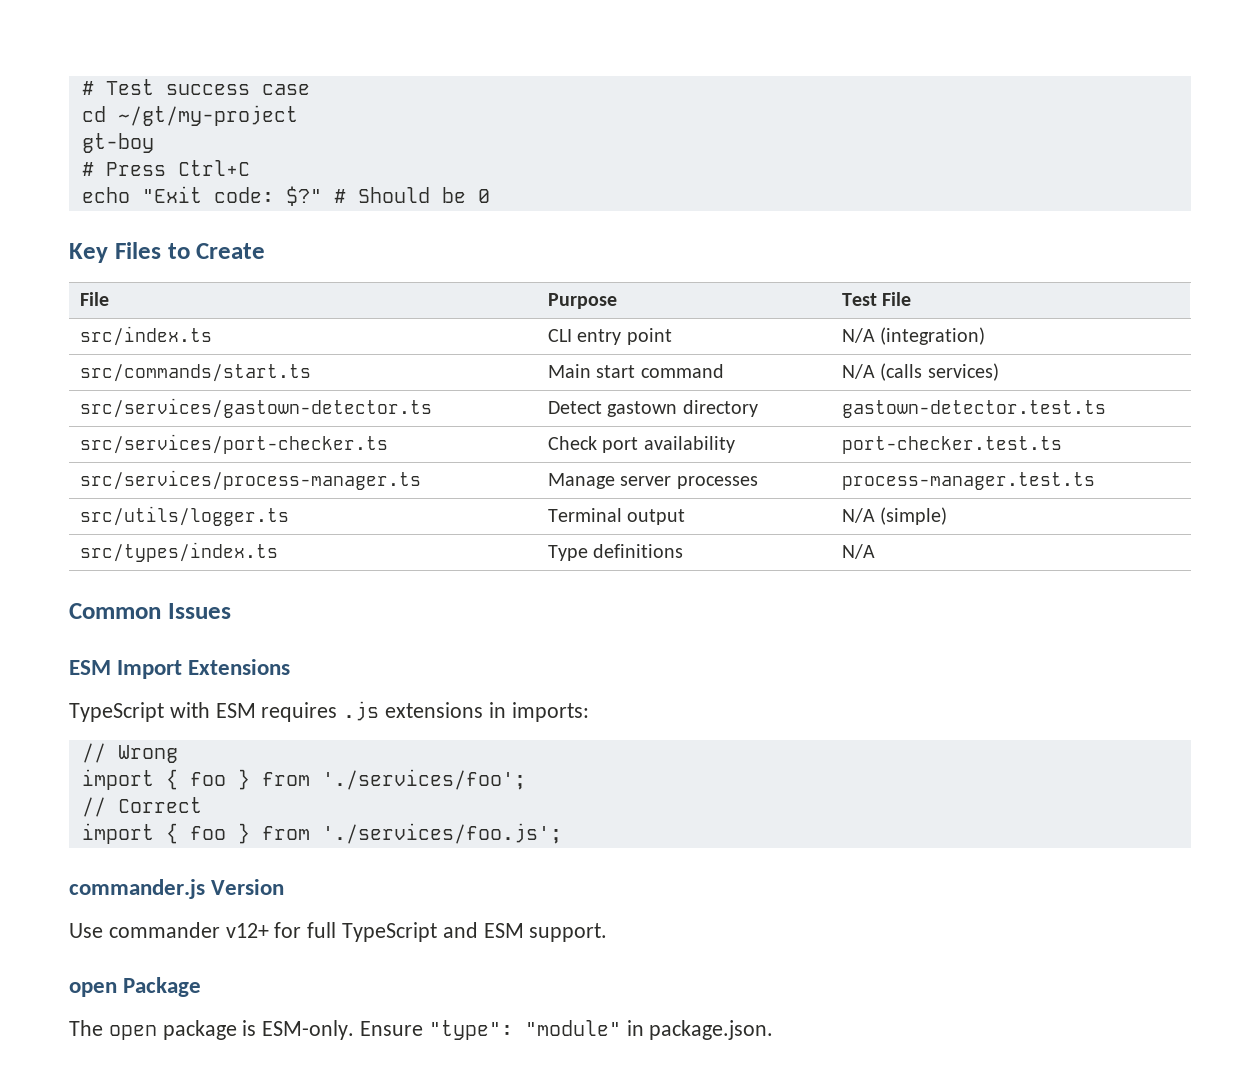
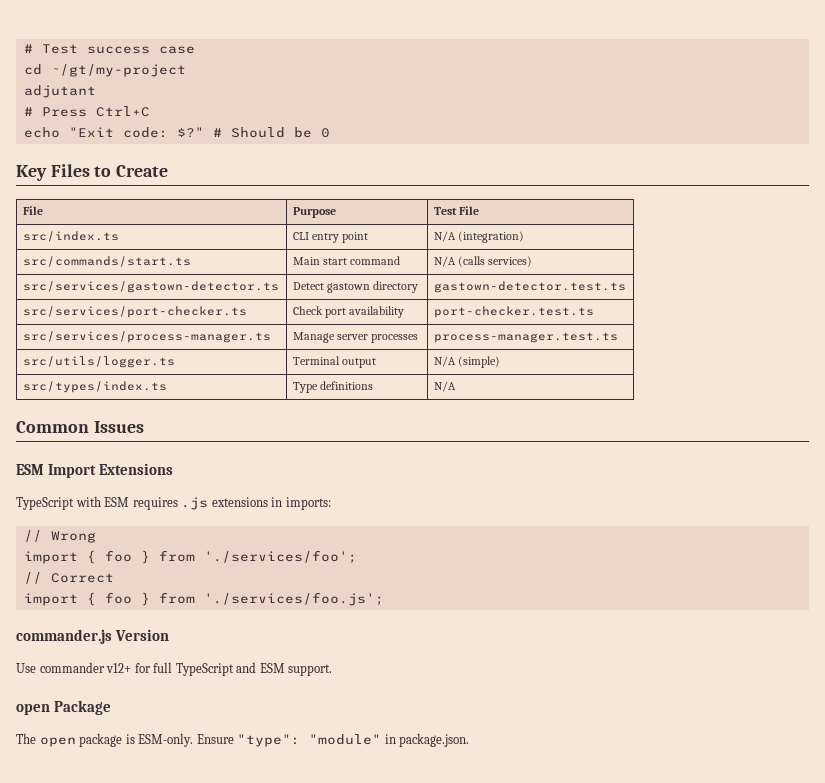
- gt-boy
+ adjutant

